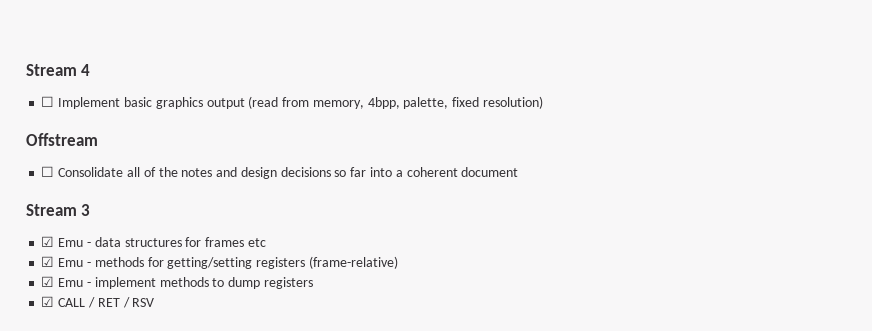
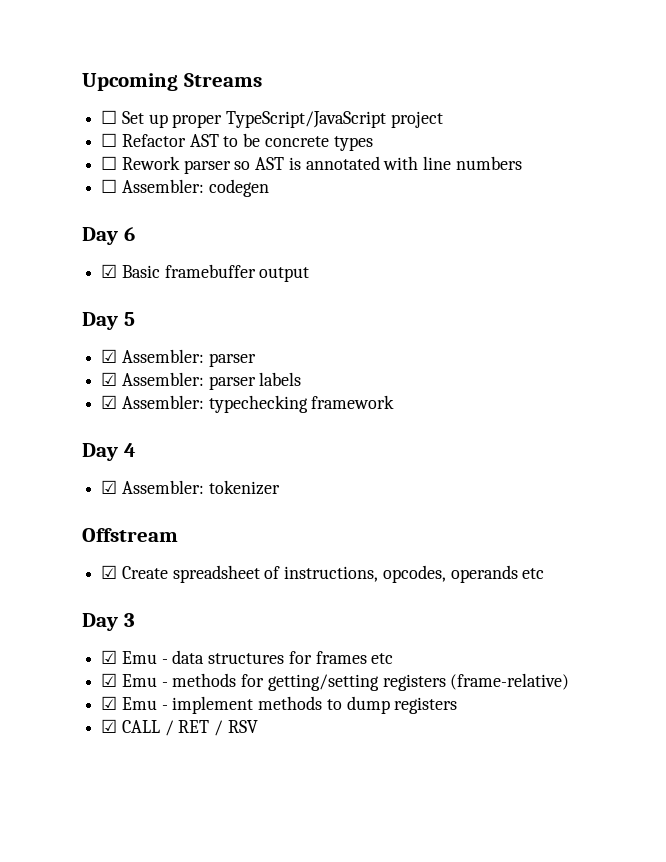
- Stream 4
- ☐ Implement basic graphics output (read from memory, 4bpp, palette, fixed resolution)
+ Upcoming Streams
+ ☐ Set up proper TypeScript/JavaScript project
+ ☐ Refactor AST to be concrete types
+ ☐ Rework parser so AST is annotated with line numbers
+ ☐ Assembler: codegen
+ Day 6
+ ☑ Basic framebuffer output
+ Day 5
+ ☑ Assembler: parser
+ ☑ Assembler: parser labels
+ ☑ Assembler: typechecking framework
+ Day 4
+ ☑ Assembler: tokenizer
  Offstream
- ☐ Consolidate all of the notes and design decisions so far into a coherent document
- Stream 3
+ ☑ Create spreadsheet of instructions, opcodes, operands etc
+ Day 3

